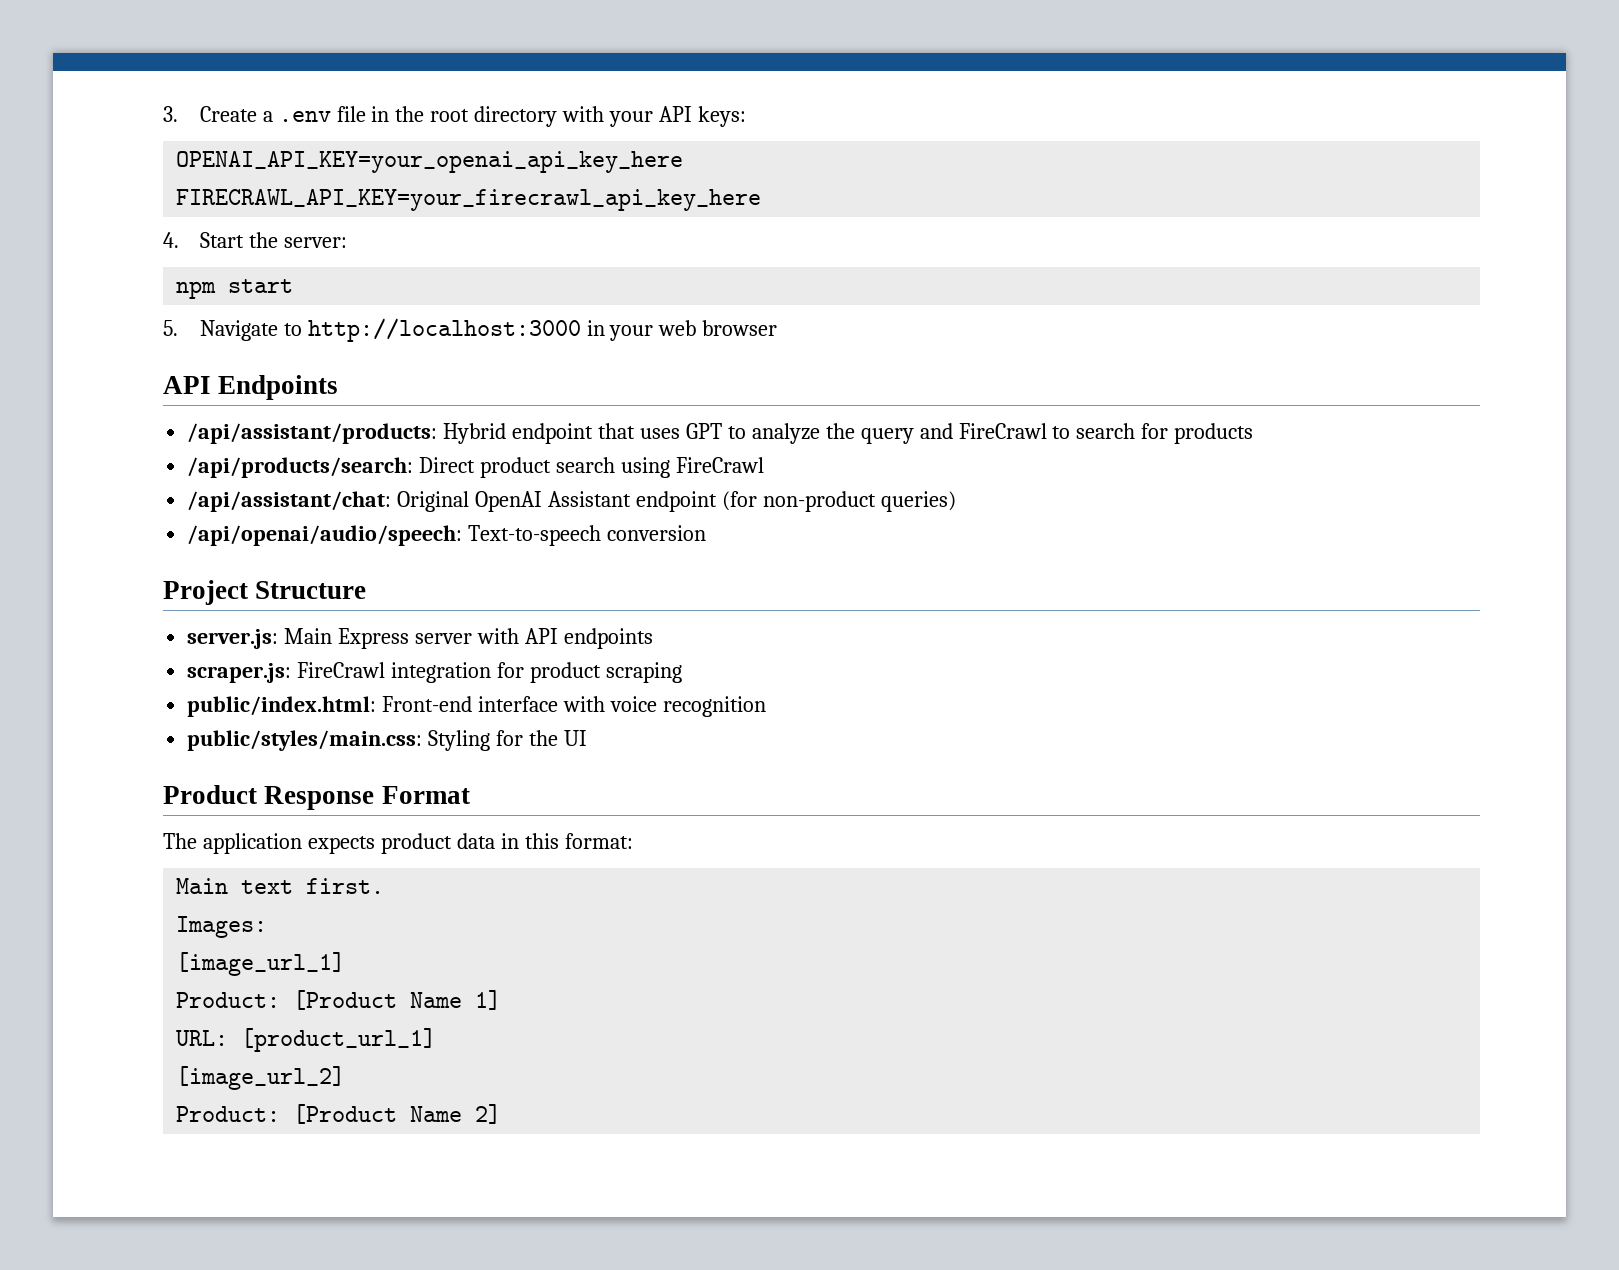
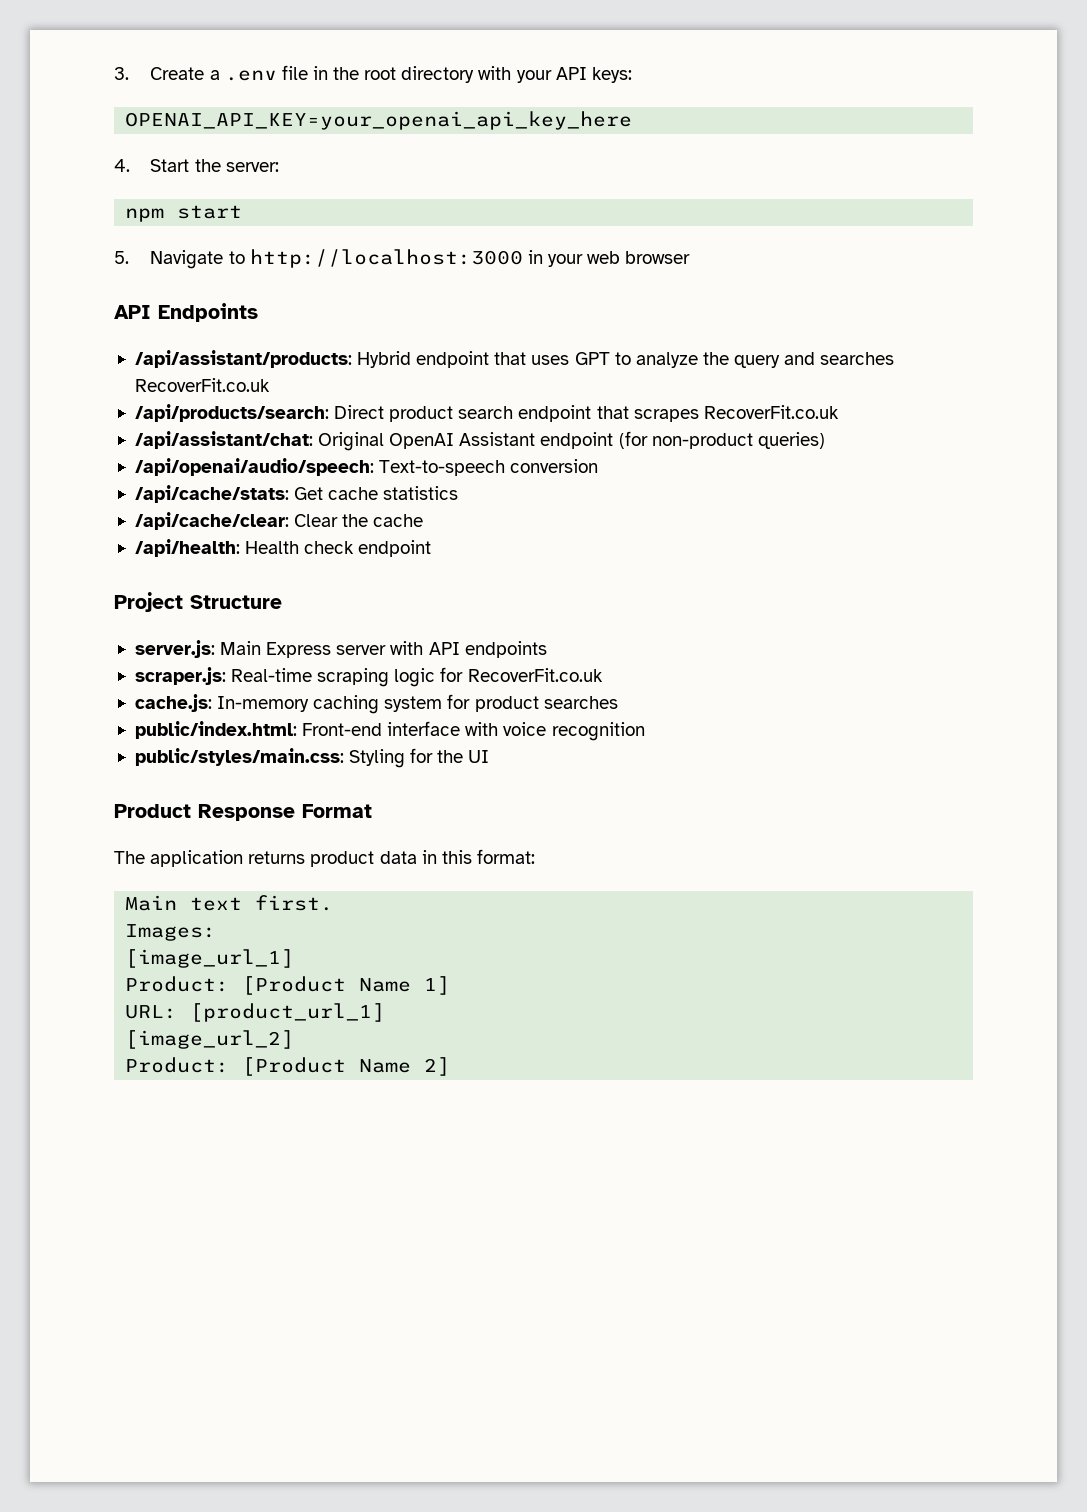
- FIRECRAWL_API_KEY=your_firecrawl_api_key_here
- /api/assistant/products: Hybrid endpoint that uses GPT to analyze the query and FireCrawl to search for products
+ /api/assistant/products: Hybrid endpoint that uses GPT to analyze the query and searches RecoverFit.co.uk
- /api/products/search: Direct product search using FireCrawl
+ /api/products/search: Direct product search endpoint that scrapes RecoverFit.co.uk
+ /api/cache/stats: Get cache statistics
+ /api/cache/clear: Clear the cache
+ /api/health: Health check endpoint
- scraper.js: FireCrawl integration for product scraping
+ scraper.js: Real-time scraping logic for RecoverFit.co.uk
+ cache.js: In-memory caching system for product searches
- The application expects product data in this format:
+ The application returns product data in this format:

